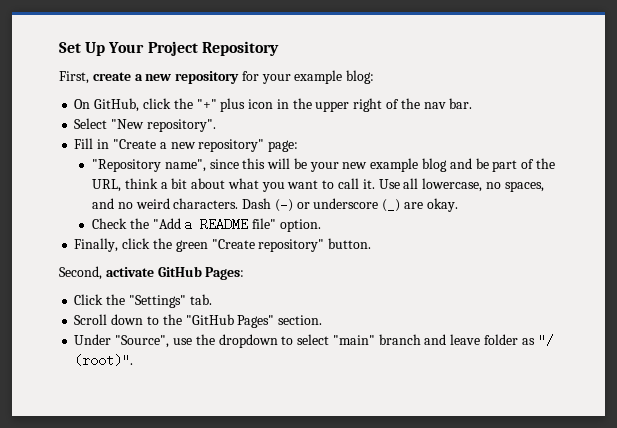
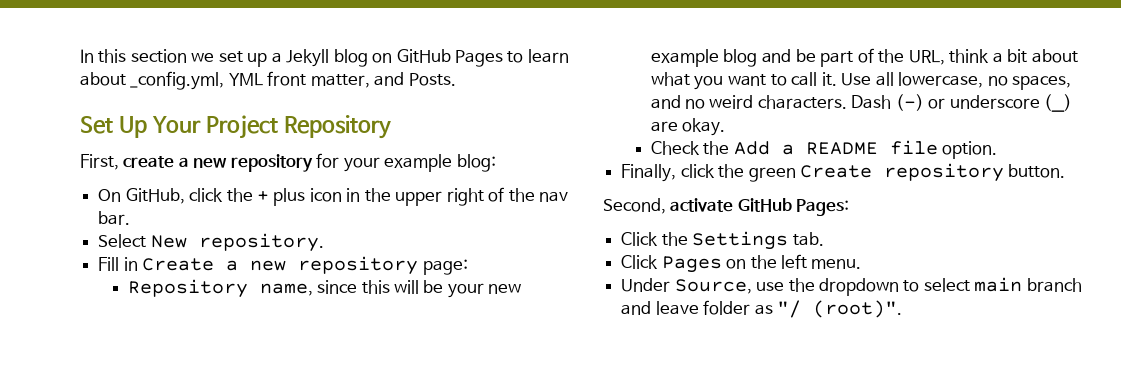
+ In this section we set up a Jekyll blog on GitHub Pages to learn about _config.yml, YML front matter, and Posts.
- On GitHub, click the "+" plus icon in the upper right of the nav bar.
+ On GitHub, click the + plus icon in the upper right of the nav bar.
- Select "New repository".
+ Select New repository.
- Fill in "Create a new repository" page:
+ Fill in Create a new repository page:
- "Repository name", since this will be your new example blog and be part of the URL, think a bit about what you want to call it.
+ Repository name, since this will be your new example blog and be part of the URL, think a bit about what you want to call it.
- Check the "Add a README file" option.
+ Check the Add a README file option.
- Finally, click the green "Create repository" button.
+ Finally, click the green Create repository button.
- Click the "Settings" tab.
+ Click the Settings tab.
- Scroll down to the "GitHub Pages" section.
+ Click Pages on the left menu.
- Under "Source", use the dropdown to select "main" branch and leave folder as "/ (root)".
+ Under Source, use the dropdown to select main branch and leave folder as "/ (root)".

